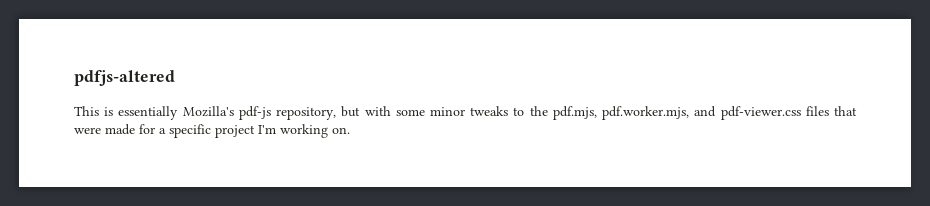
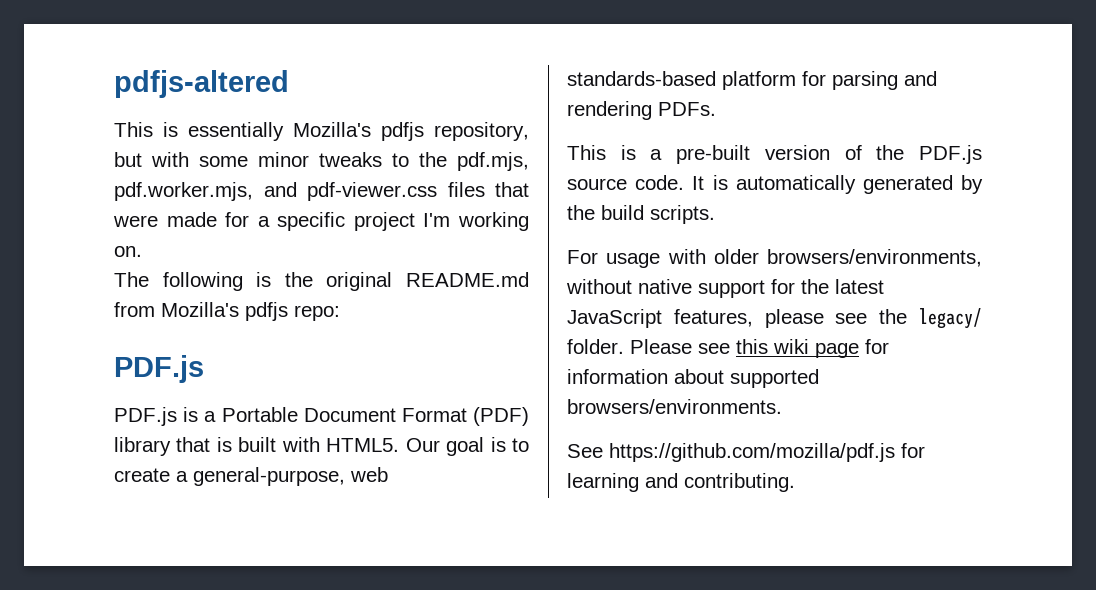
- This is essentially Mozilla's pdf-js repository, but with some minor tweaks to the pdf.mjs, pdf.worker.mjs, and pdf-viewer.css files that were made for a specific project I'm working on.
+ This is essentially Mozilla's pdfjs repository, but with some minor tweaks to the pdf.mjs, pdf.worker.mjs, and pdf-viewer.css files that were made for a specific project I'm working on.
+ The following is the original README.md from Mozilla's pdfjs repo:
+ PDF.js
+ PDF.js is a Portable Document Format (PDF) library that is built with HTML5. Our goal is to create a general-purpose, web standards-based platform for parsing and rendering PDFs.
+ This is a pre-built version of the PDF.js source code. It is automatically generated by the build scripts.
+ For usage with older browsers/environments, without native support for the latest JavaScript features, please see the legacy/ folder. Please see this wiki page for information about supported browsers/environments.
+ See https://github.com/mozilla/pdf.js for learning and contributing.

